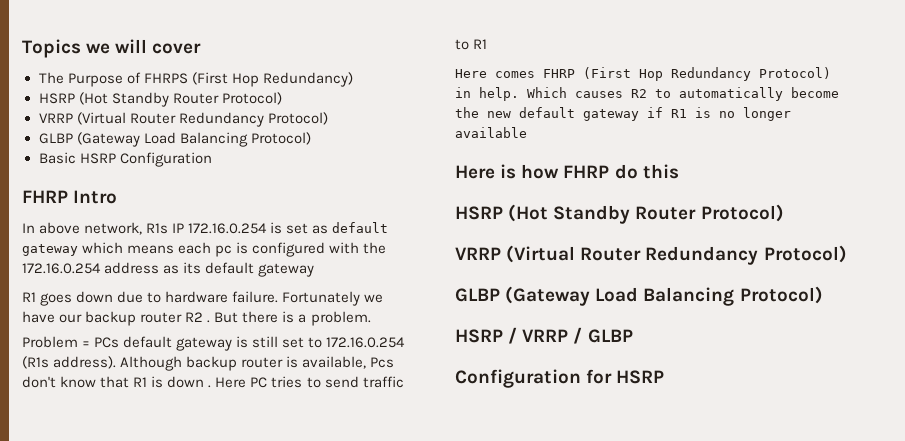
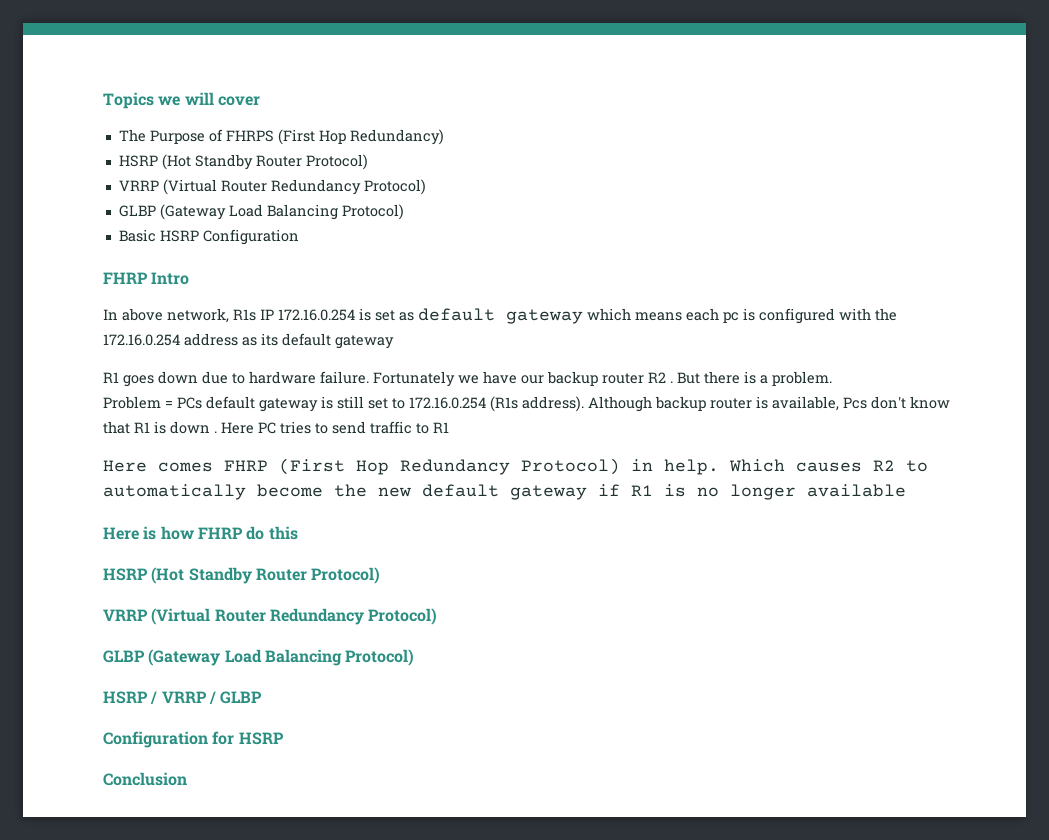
+ Conclusion

